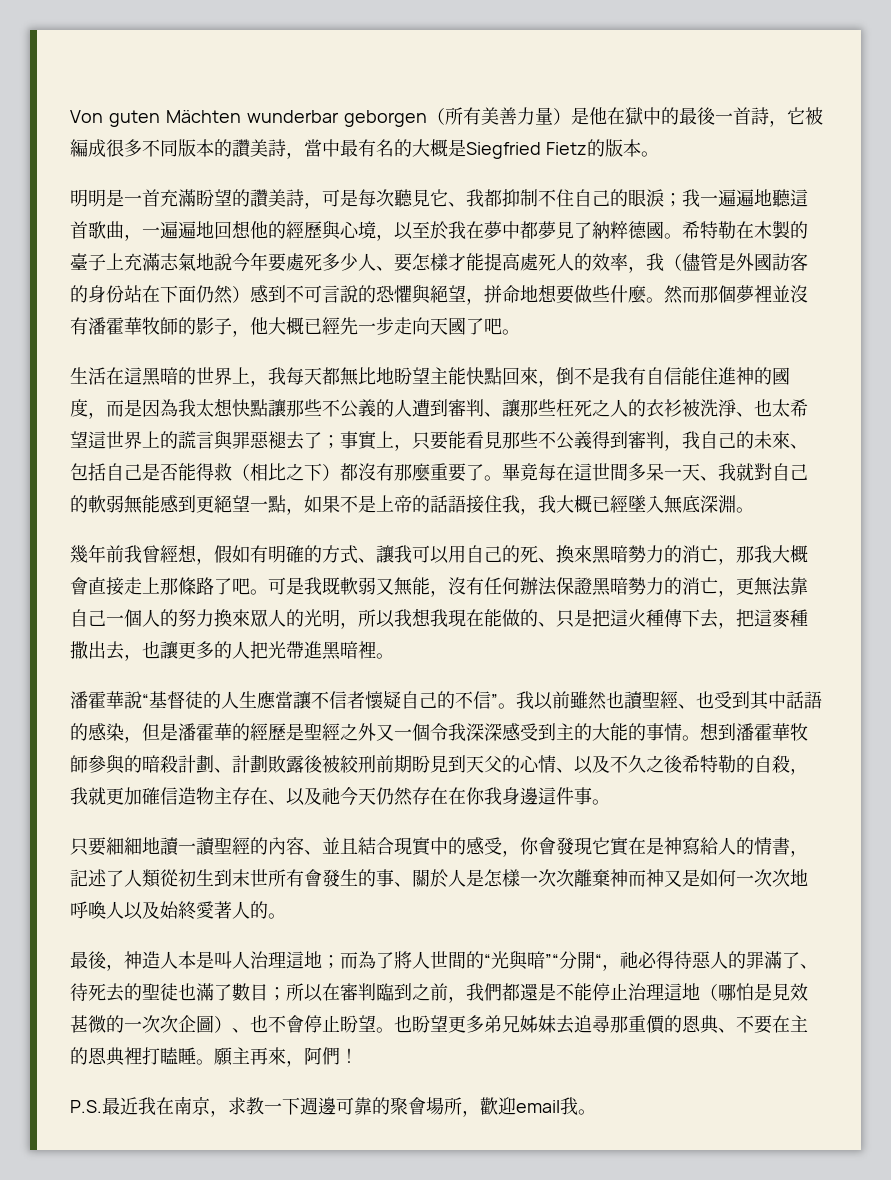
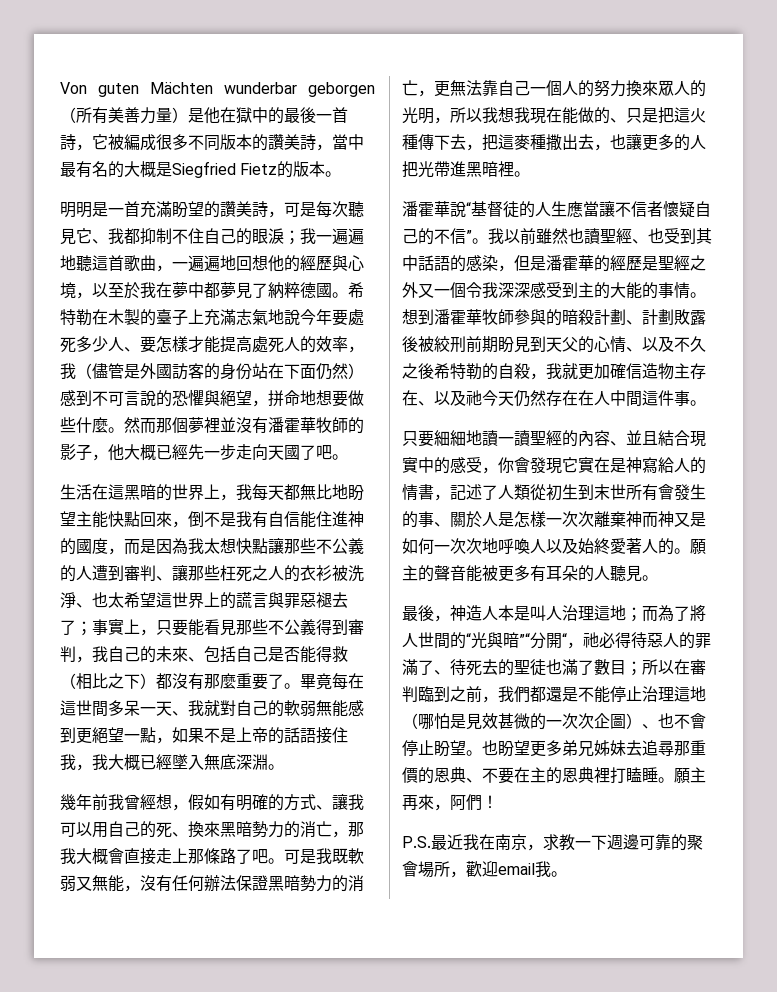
- 想到潘霍華牧師參與的暗殺計劃、計劃敗露後被絞刑前期盼見到天父的心情、以及不久之後希特勒的自殺，我就更加確信造物主存在、以及祂今天仍然存在在你我身邊這件事。
+ 想到潘霍華牧師參與的暗殺計劃、計劃敗露後被絞刑前期盼見到天父的心情、以及不久之後希特勒的自殺，我就更加確信造物主存在、以及祂今天仍然存在在人中間這件事。
+ 願主的聲音能被更多有耳朵的人聽見。

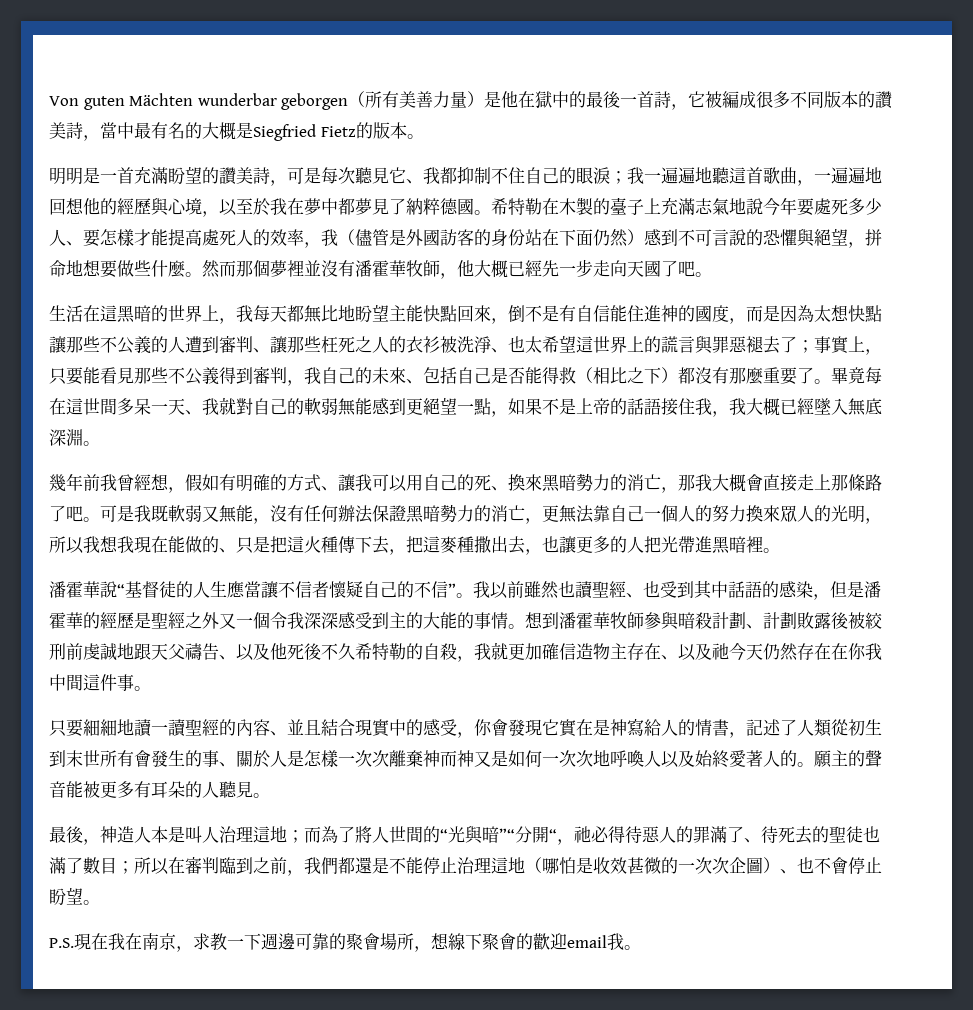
- 然而那個夢裡並沒有潘霍華牧師的影子，他大概已經先一步走向天國了吧。
+ 然而那個夢裡並沒有潘霍華牧師，他大概已經先一步走向天國了吧。
- 生活在這黑暗的世界上，我每天都無比地盼望主能快點回來，倒不是我有自信能住進神的國度，而是因為我太想快點讓那些不公義的人遭到審判、讓那些枉死之人的衣衫被洗淨、也太希望這世界上的謊言與罪惡褪去了；
+ 生活在這黑暗的世界上，我每天都無比地盼望主能快點回來，倒不是有自信能住進神的國度，而是因為太想快點讓那些不公義的人遭到審判、讓那些枉死之人的衣衫被洗淨、也太希望這世界上的謊言與罪惡褪去了；
- 想到潘霍華牧師參與的暗殺計劃、計劃敗露後被絞刑前期盼見到天父的心情、以及不久之後希特勒的自殺，我就更加確信造物主存在、以及祂今天仍然存在在人中間這件事。
+ 想到潘霍華牧師參與暗殺計劃、計劃敗露後被絞刑前虔誠地跟天父禱告、以及他死後不久希特勒的自殺，我就更加確信造物主存在、以及祂今天仍然存在在你我中間這件事。
- 最後，神造人本是叫人治理這地；而為了將人世間的“光與暗”“分開“，祂必得待惡人的罪滿了、待死去的聖徒也滿了數目；所以在審判臨到之前，我們都還是不能停止治理這地（哪怕是見效甚微的一次次企圖）、也不會停止盼望。也盼望更多弟兄姊妹去追尋那重價的恩典、不要在主的恩典裡打瞌睡。願主再來，阿們！
+ 最後，神造人本是叫人治理這地；而為了將人世間的“光與暗”“分開“，祂必得待惡人的罪滿了、待死去的聖徒也滿了數目；所以在審判臨到之前，我們都還是不能停止治理這地（哪怕是收效甚微的一次次企圖）、也不會停止盼望。
- P.S.最近我在南京，求教一下週邊可靠的聚會場所，歡迎email我。
+ P.S.現在我在南京，求教一下週邊可靠的聚會場所，想線下聚會的歡迎email我。

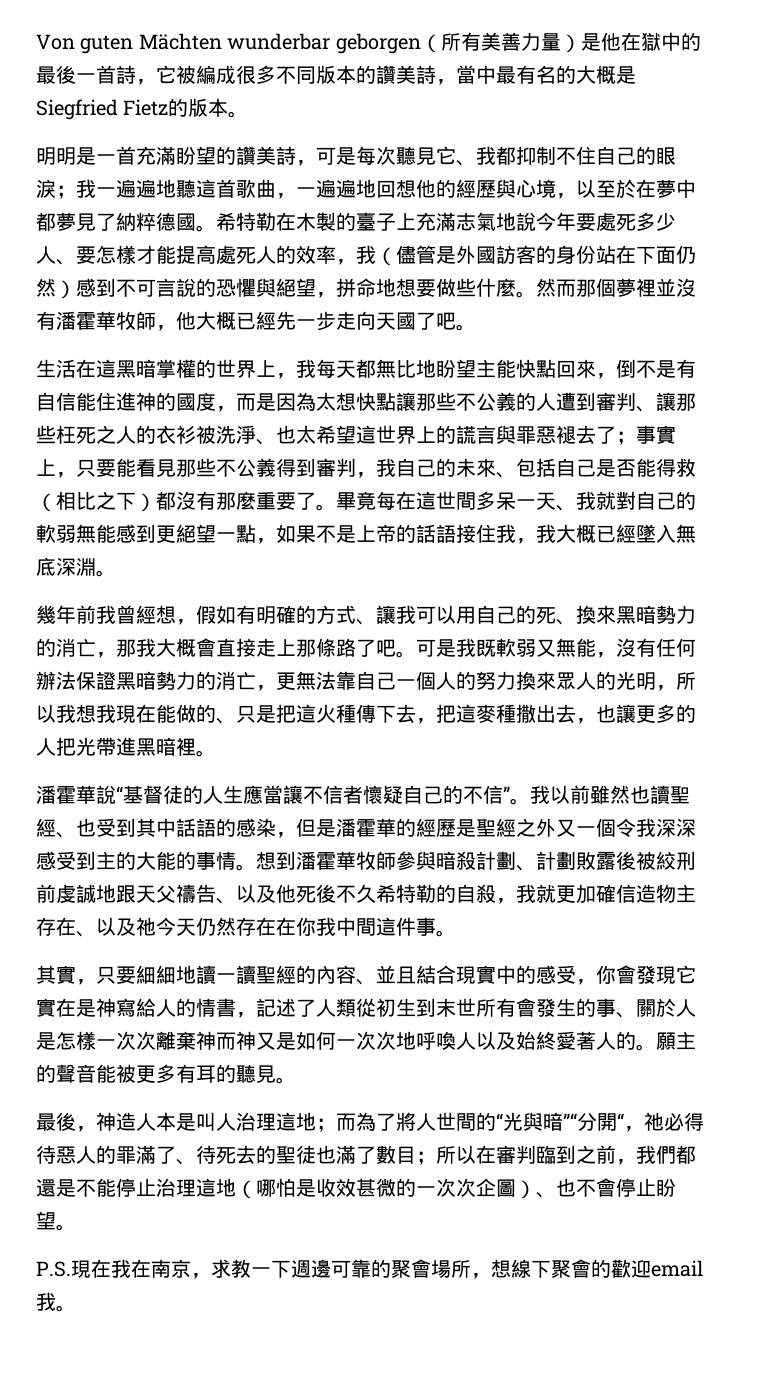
- 明明是一首充滿盼望的讚美詩，可是每次聽見它、我都抑制不住自己的眼淚；我一遍遍地聽這首歌曲，一遍遍地回想他的經歷與心境，以至於我在夢中都夢見了納粹德國。
+ 明明是一首充滿盼望的讚美詩，可是每次聽見它、我都抑制不住自己的眼淚；我一遍遍地聽這首歌曲，一遍遍地回想他的經歷與心境，以至於在夢中都夢見了納粹德國。
- 生活在這黑暗的世界上，我每天都無比地盼望主能快點回來，倒不是有自信能住進神的國度，而是因為太想快點讓那些不公義的人遭到審判、讓那些枉死之人的衣衫被洗淨、也太希望這世界上的謊言與罪惡褪去了；
+ 生活在這黑暗掌權的世界上，我每天都無比地盼望主能快點回來，倒不是有自信能住進神的國度，而是因為太想快點讓那些不公義的人遭到審判、讓那些枉死之人的衣衫被洗淨、也太希望這世界上的謊言與罪惡褪去了；
- 只要細細地讀一讀聖經的內容、並且結合現實中的感受，你會發現它實在是神寫給人的情書，記述了人類從初生到末世所有會發生的事、關於人是怎樣一次次離棄神而神又是如何一次次地呼喚人以及始終愛著人的。
+ 其實，只要細細地讀一讀聖經的內容、並且結合現實中的感受，你會發現它實在是神寫給人的情書，記述了人類從初生到末世所有會發生的事、關於人是怎樣一次次離棄神而神又是如何一次次地呼喚人以及始終愛著人的。
- 願主的聲音能被更多有耳朵的人聽見。
+ 願主的聲音能被更多有耳的聽見。

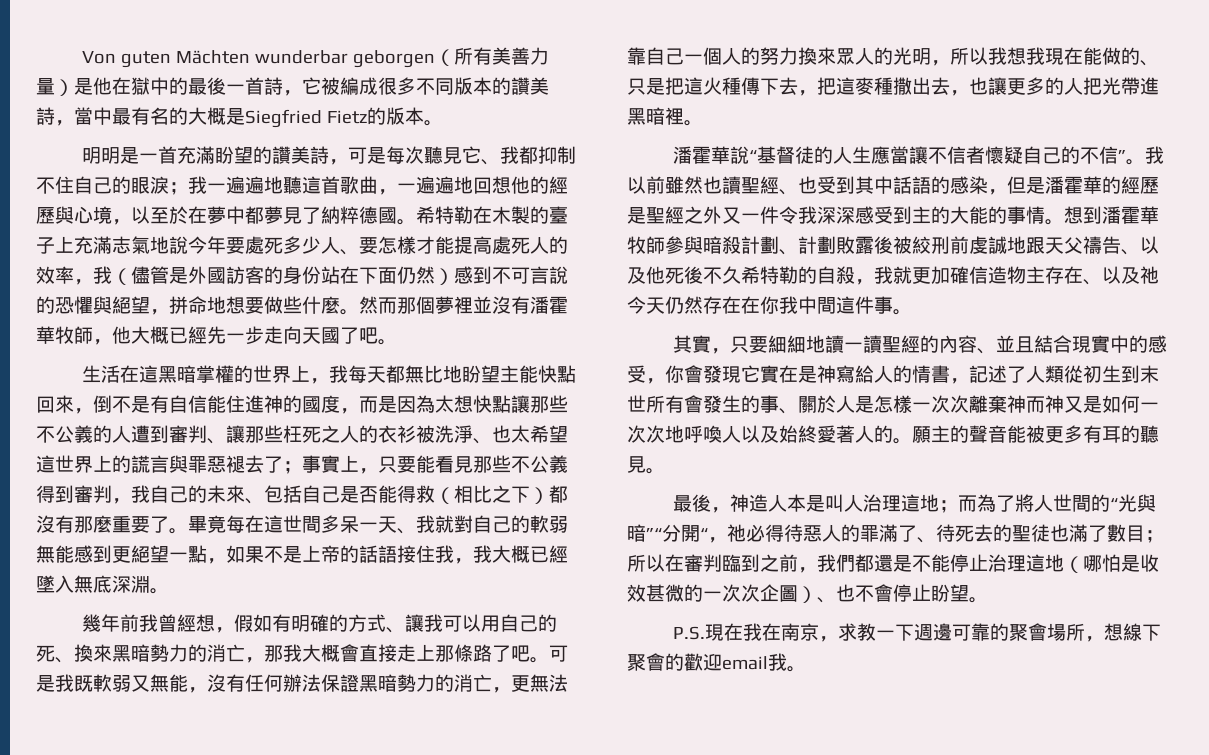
- 我以前雖然也讀聖經、也受到其中話語的感染，但是潘霍華的經歷是聖經之外又一個令我深深感受到主的大能的事情。
+ 我以前雖然也讀聖經、也受到其中話語的感染，但是潘霍華的經歷是聖經之外又一件令我深深感受到主的大能的事情。

